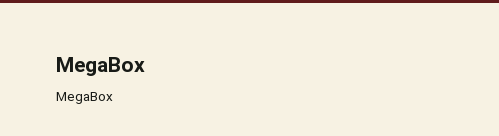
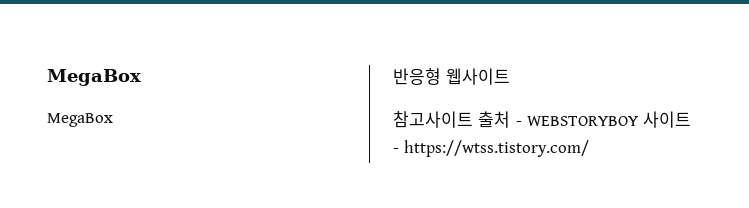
+ 반응형 웹사이트
+ 참고사이트 출처 - WEBSTORYBOY 사이트 - https://wtss.tistory.com/

